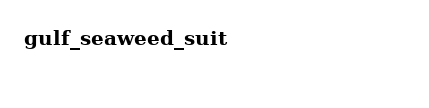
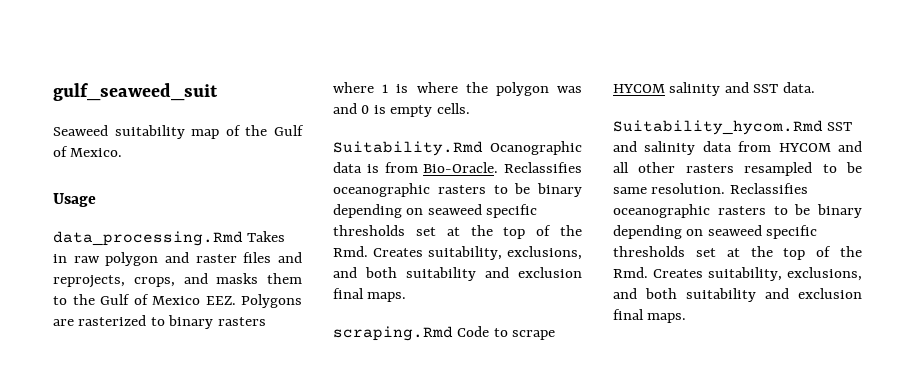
+ Seaweed suitability map of the Gulf of Mexico.
+ Usage
+ data_processing.Rmd Takes in raw polygon and raster files and reprojects, crops, and masks them to the Gulf of Mexico EEZ. Polygons are rasterized to binary rasters where 1 is where the polygon was and 0 is empty cells.
+ Suitability.Rmd Ocanographic data is from Bio-Oracle. Reclassifies oceanographic rasters to be binary depending on seaweed specific thresholds set at the top of the Rmd. Creates suitability, exclusions, and both suitability and exclusion final maps.
+ scraping.Rmd Code to scrape HYCOM salinity and SST data.
+ Suitability_hycom.Rmd SST and salinity data from HYCOM and all other rasters resampled to be same resolution. Reclassifies oceanographic rasters to be binary depending on seaweed specific thresholds set at the top of the Rmd. Creates suitability, exclusions, and both suitability and exclusion final maps.

